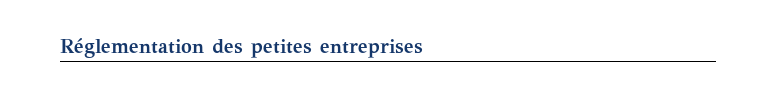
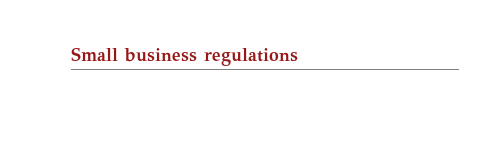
- Réglementation des petites entreprises
+ Small business regulations

